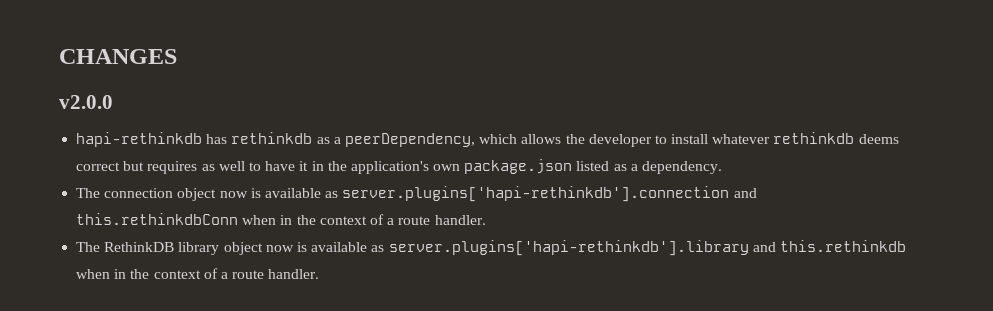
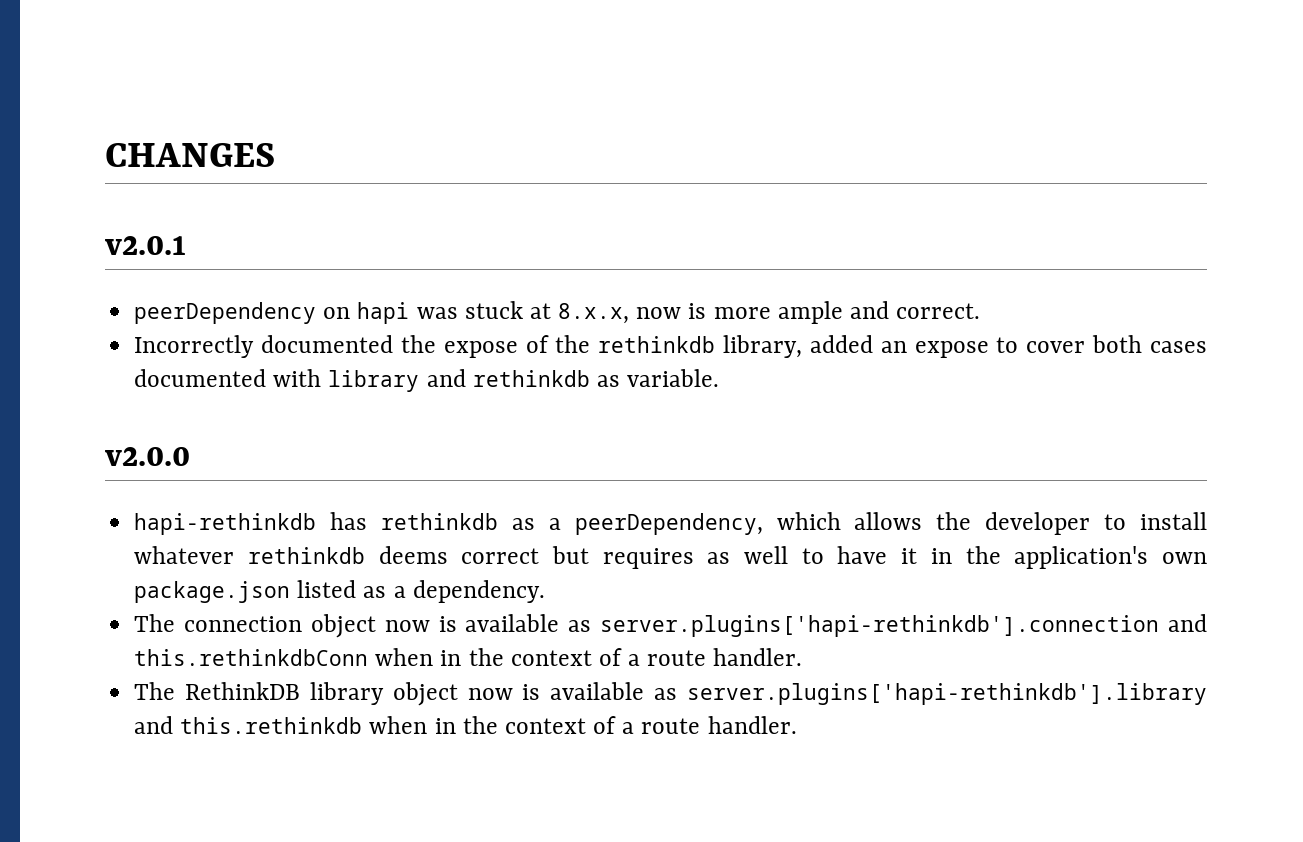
+ v2.0.1
+ peerDependency on hapi was stuck at 8.x.x, now is more ample and correct.
+ Incorrectly documented the expose of the rethinkdb library, added an expose to cover both cases documented with library and rethinkdb as variable.

